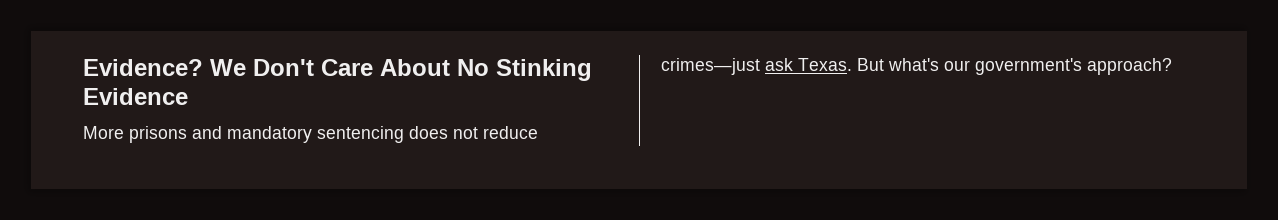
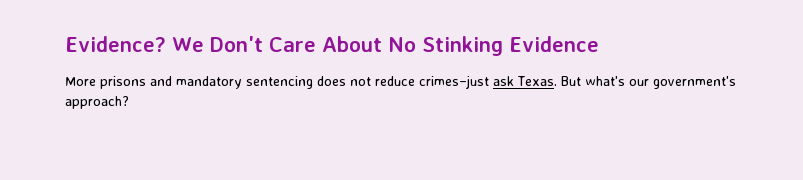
- More prisons and mandatory sentencing does not reduce crimes—just ask Texas.
+ More prisons and mandatory sentencing does not reduce crimes–just ask Texas.

